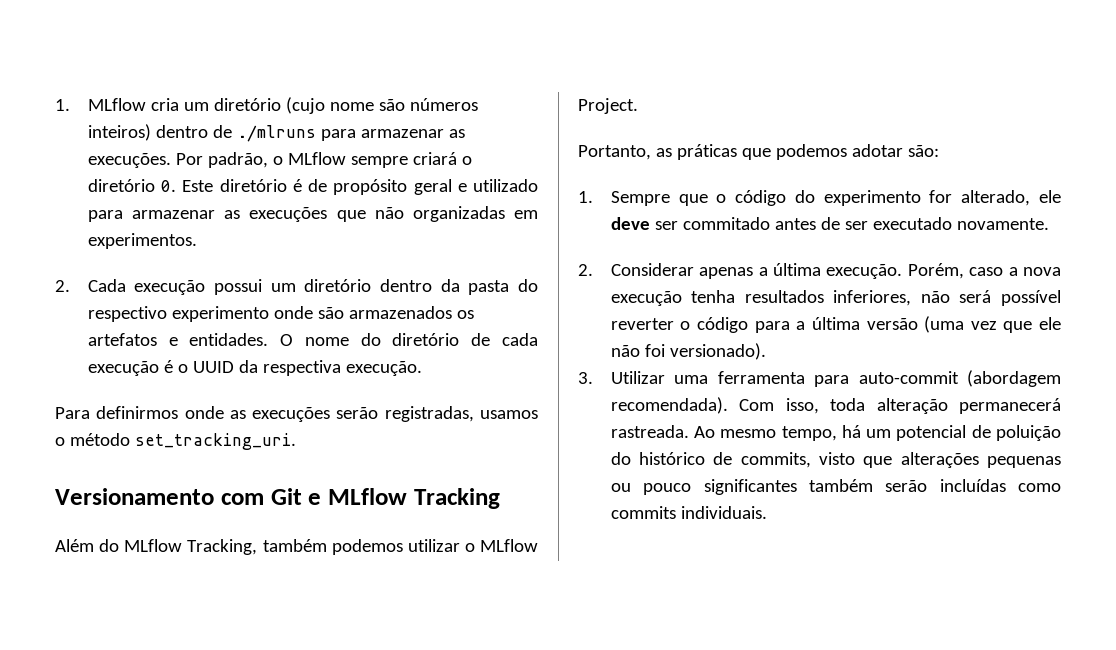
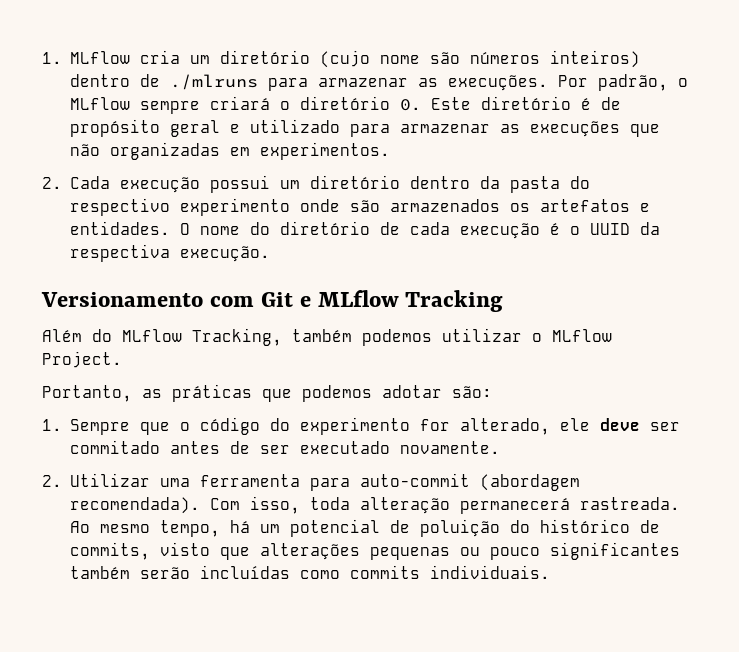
- Para definirmos onde as execuções serão registradas, usamos o método set_tracking_uri.
- 2. Considerar apenas a última execução. Porém, caso a nova execução tenha resultados inferiores, não será possível reverter o código para a última versão (uma vez que ele não foi versionado).
- 3. Utilizar uma ferramenta para auto-commit (abordagem recomendada).
+ 2. Utilizar uma ferramenta para auto-commit (abordagem recomendada).

